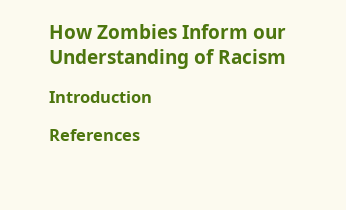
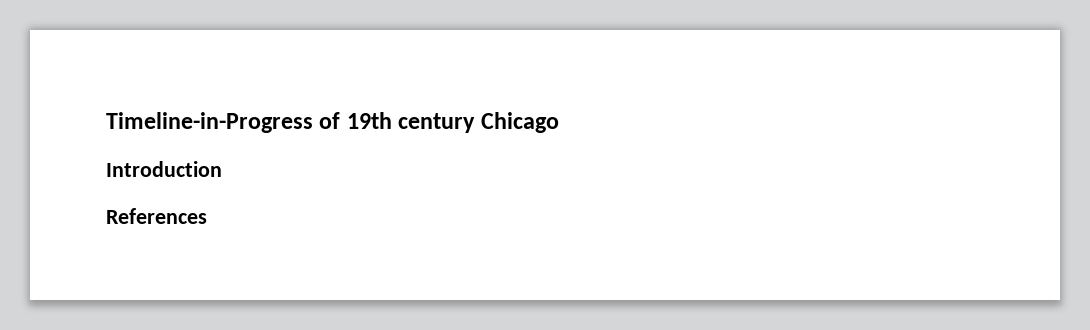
- How Zombies Inform our Understanding of Racism
+ Timeline-in-Progress of 19th century Chicago

